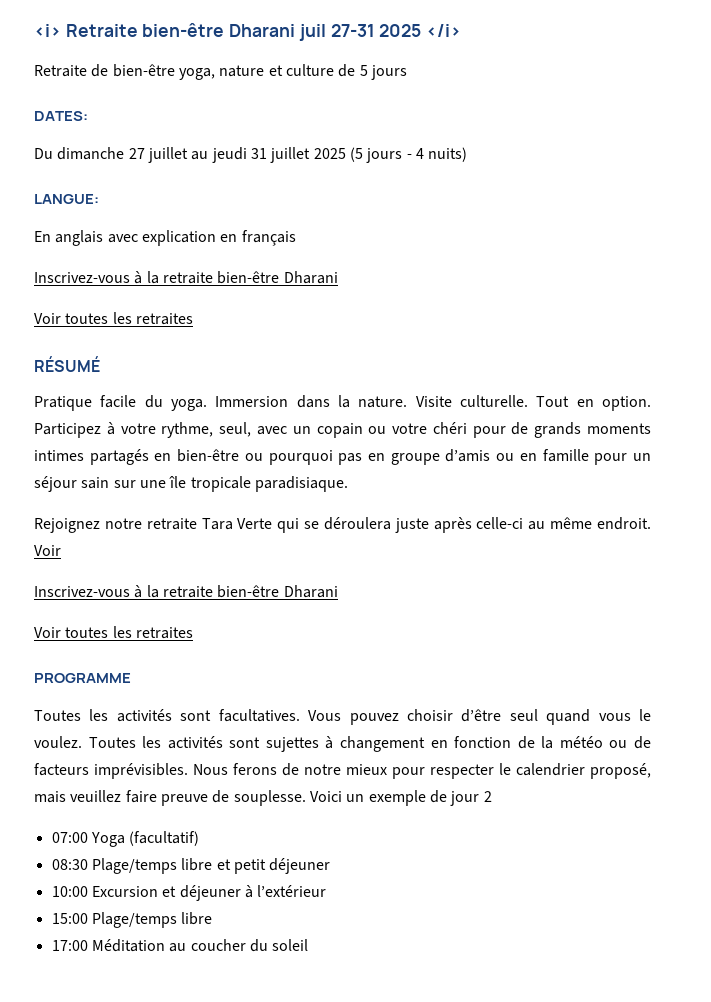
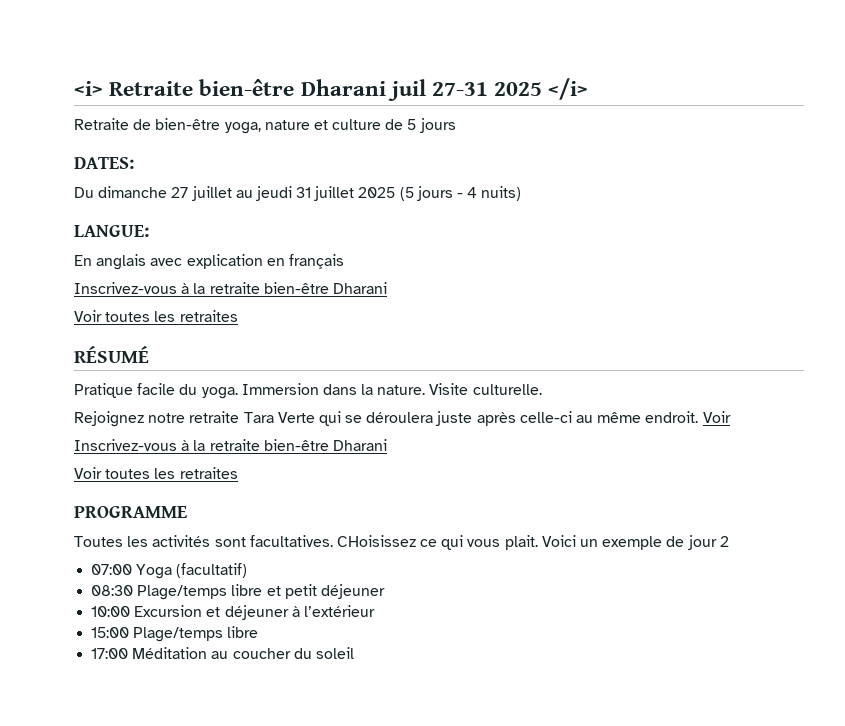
- Tout en option. Participez à votre rythme, seul, avec un copain ou votre chéri pour de grands moments intimes partagés en bien-être ou pourquoi pas en groupe d’amis ou en famille pour un séjour sain sur une île tropicale paradisiaque.
- Vous pouvez choisir d’être seul quand vous le voulez. Toutes les activités sont sujettes à changement en fonction de la météo ou de facteurs imprévisibles. Nous ferons de notre mieux pour respecter le calendrier proposé, mais veuillez faire preuve de souplesse.
+ CHoisissez ce qui vous plait.

